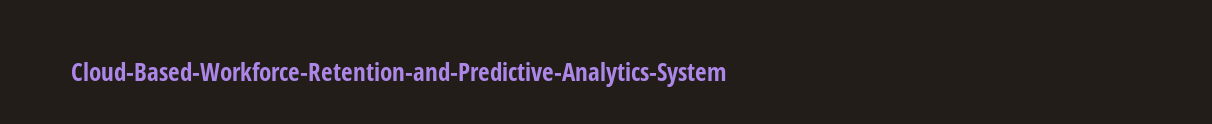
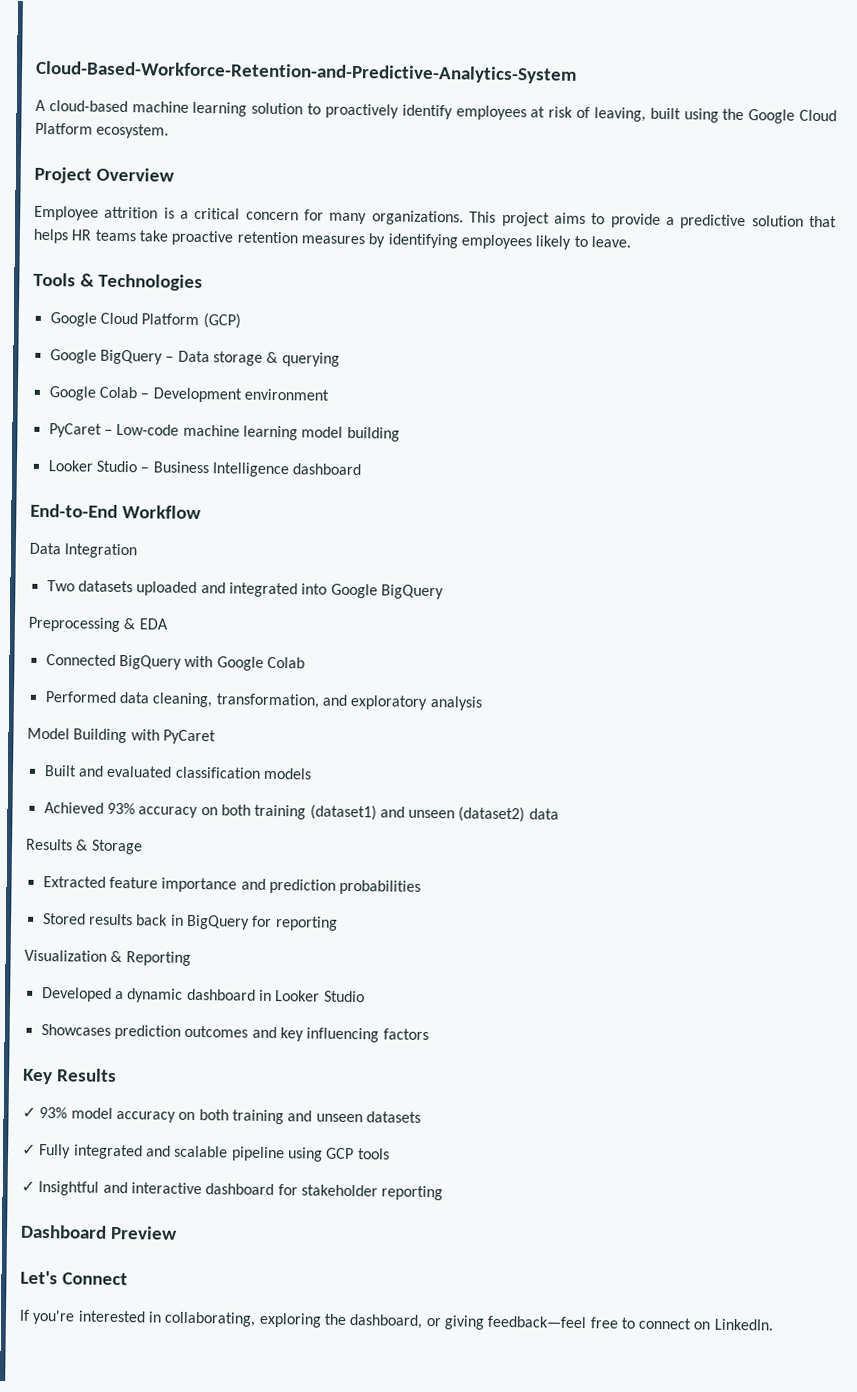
+ A cloud-based machine learning solution to proactively identify employees at risk of leaving, built using the Google Cloud Platform ecosystem.
+ Project Overview
+ Employee attrition is a critical concern for many organizations. This project aims to provide a predictive solution that helps HR teams take proactive retention measures by identifying employees likely to leave.
+ Tools & Technologies
+ Google Cloud Platform (GCP)
+ Google BigQuery – Data storage & querying
+ Google Colab – Development environment
+ PyCaret – Low-code machine learning model building
+ Looker Studio – Business Intelligence dashboard
+ End-to-End Workflow
+ Data Integration
+ Two datasets uploaded and integrated into Google BigQuery
+ Preprocessing & EDA
+ Connected BigQuery with Google Colab
+ Performed data cleaning, transformation, and exploratory analysis
+ Model Building with PyCaret
+ Built and evaluated classification models
+ Achieved 93% accuracy on both training (dataset1) and unseen (dataset2) data
+ Results & Storage
+ Extracted feature importance and prediction probabilities
+ Stored results back in BigQuery for reporting
+ Visualization & Reporting
+ Developed a dynamic dashboard in Looker Studio
+ Showcases prediction outcomes and key influencing factors
+ Key Results
+ ✓ 93% model accuracy on both training and unseen datasets
+ ✓ Fully integrated and scalable pipeline using GCP tools
+ ✓ Insightful and interactive dashboard for stakeholder reporting
+ Dashboard Preview
+ Let's Connect
+ If you're interested in collaborating, exploring the dashboard, or giving feedback—feel free to connect on LinkedIn.

